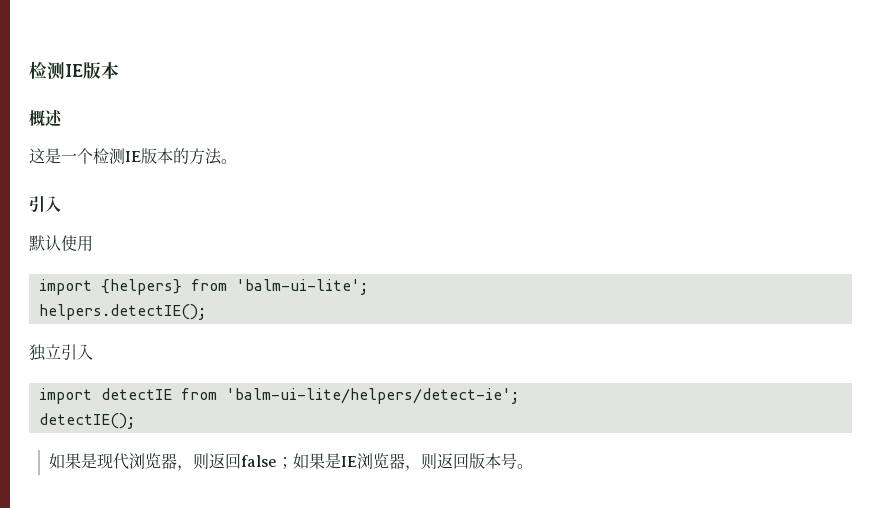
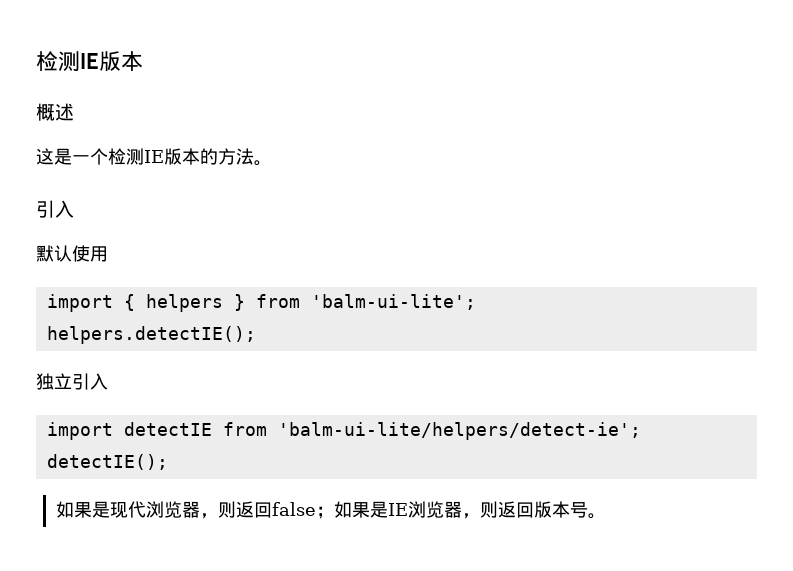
- import {helpers} from 'balm-ui-lite';
+ import { helpers } from 'balm-ui-lite';

